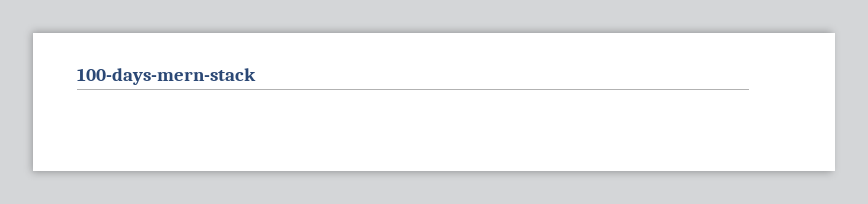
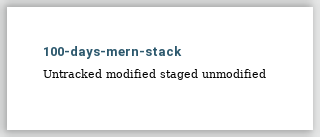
+ Untracked modified staged unmodified

